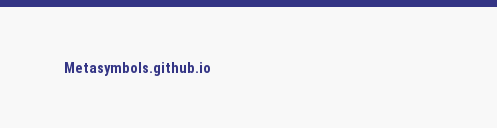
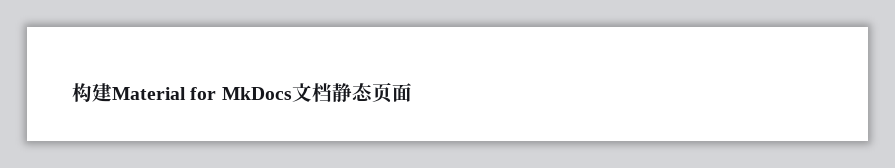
- Metasymbols.github.io
+ 构建Material for MkDocs文档静态页面

